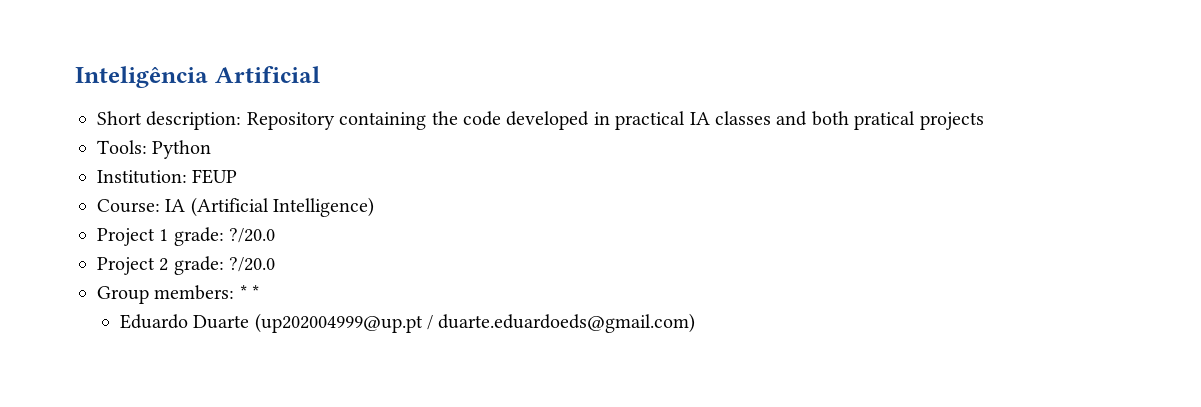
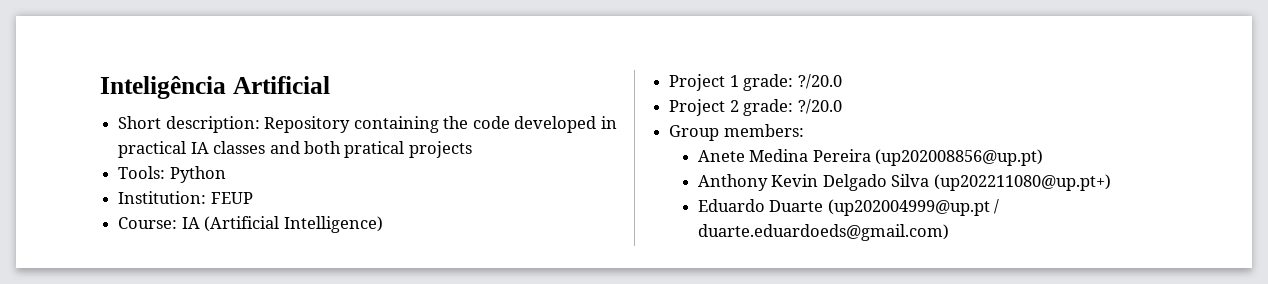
- Group members: * *
+ Group members:
+ Anete Medina Pereira (up202008856@up.pt)
+ Anthony Kevin Delgado Silva (up202211080@up.pt+)

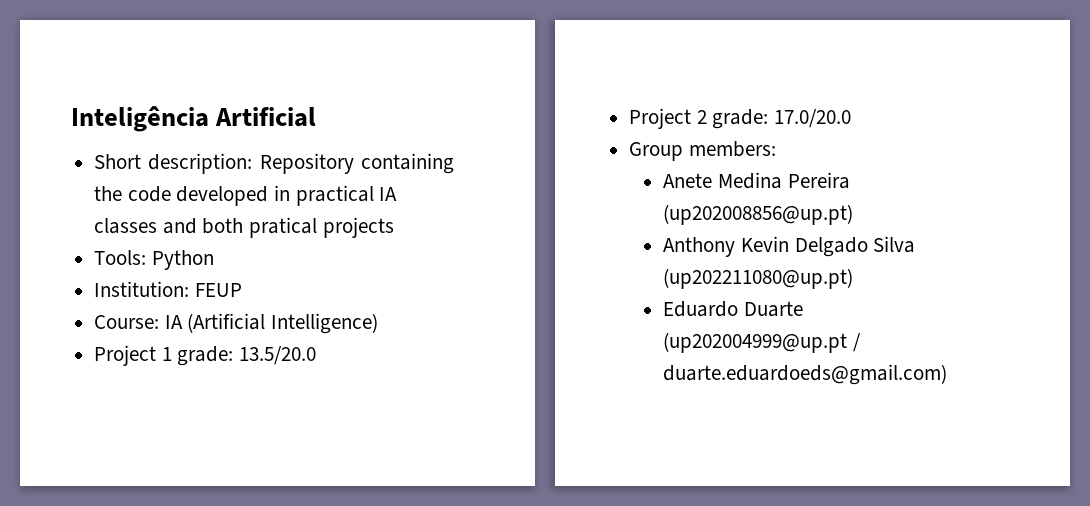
- Project 1 grade: ?/20.0
+ Project 1 grade: 13.5/20.0
- Project 2 grade: ?/20.0
+ Project 2 grade: 17.0/20.0
- Anthony Kevin Delgado Silva (up202211080@up.pt+)
+ Anthony Kevin Delgado Silva (up202211080@up.pt)

